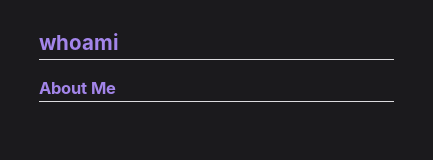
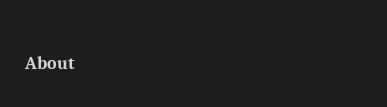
- whoami
- About Me
+ About

